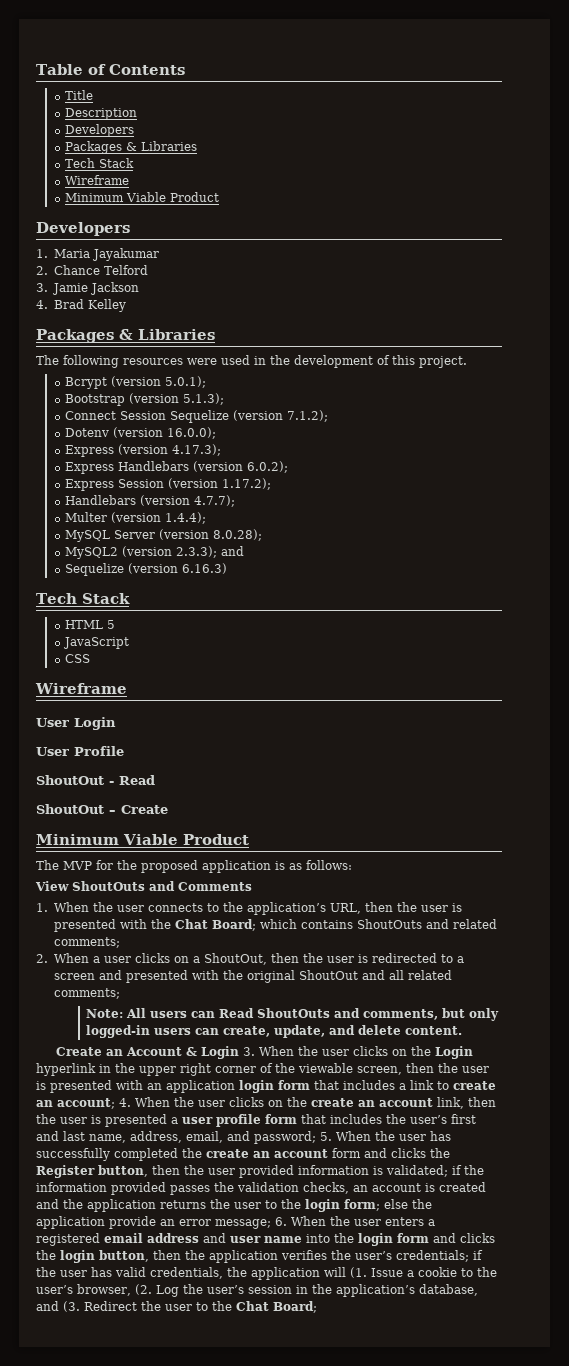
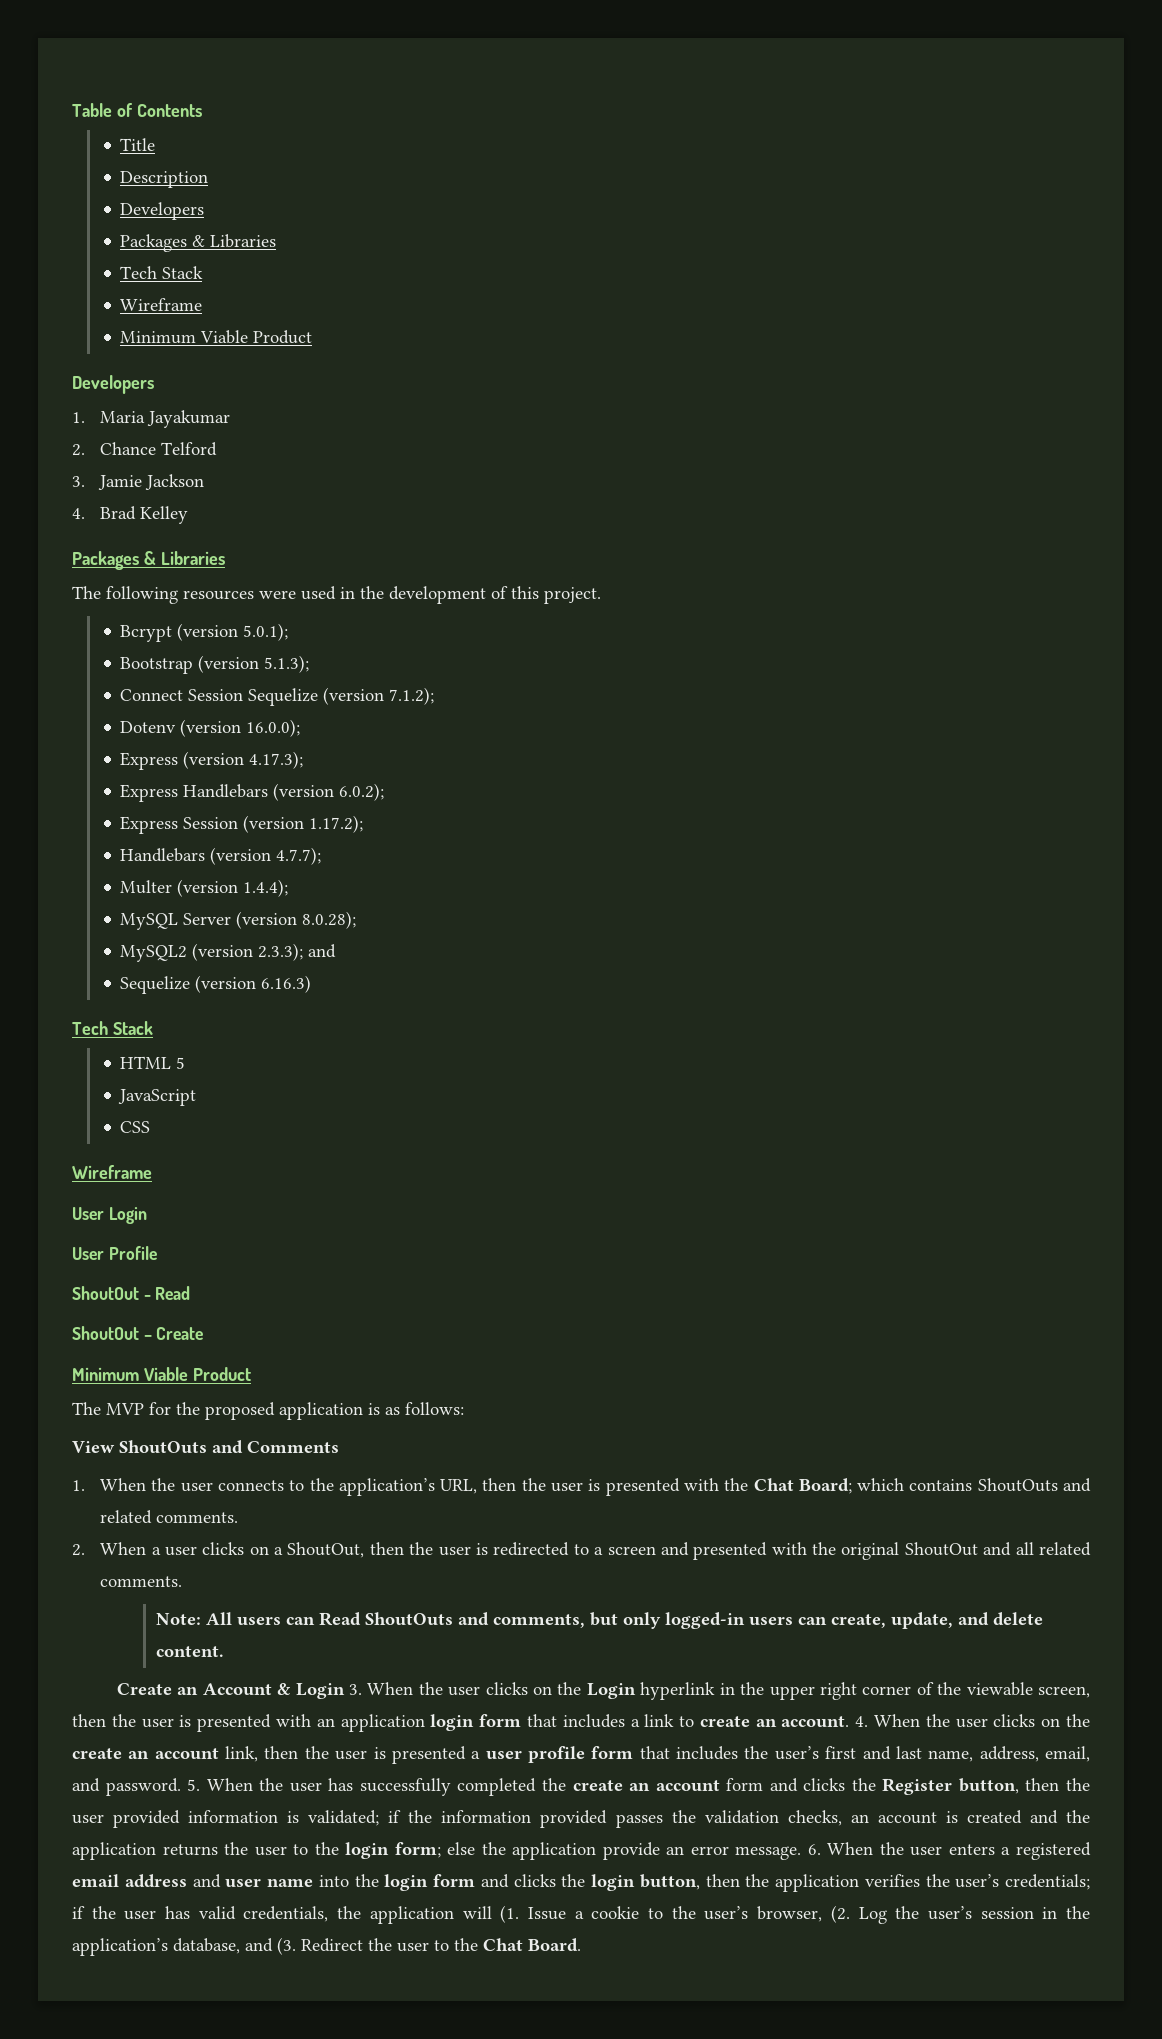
- 1. When the user connects to the application’s URL, then the user is presented with the Chat Board; which contains ShoutOuts and related comments;
+ 1. When the user connects to the application’s URL, then the user is presented with the Chat Board; which contains ShoutOuts and related comments.
- 2. When a user clicks on a ShoutOut, then the user is redirected to a screen and presented with the original ShoutOut and all related comments;
+ 2. When a user clicks on a ShoutOut, then the user is redirected to a screen and presented with the original ShoutOut and all related comments.
- Create an Account & Login 3. When the user clicks on the Login hyperlink in the upper right corner of the viewable screen, then the user is presented with an application login form that includes a link to create an account;
+ Create an Account & Login 3. When the user clicks on the Login hyperlink in the upper right corner of the viewable screen, then the user is presented with an application login form that includes a link to create an account.
- 4. When the user clicks on the create an account link, then the user is presented a user profile form that includes the user’s first and last name, address, email, and password;
+ 4. When the user clicks on the create an account link, then the user is presented a user profile form that includes the user’s first and last name, address, email, and password.
- else the application provide an error message;
+ else the application provide an error message.
- if the user has valid credentials, the application will (1. Issue a cookie to the user’s browser, (2. Log the user’s session in the application’s database, and (3. Redirect the user to the Chat Board;
+ if the user has valid credentials, the application will (1. Issue a cookie to the user’s browser, (2. Log the user’s session in the application’s database, and (3. Redirect the user to the Chat Board.

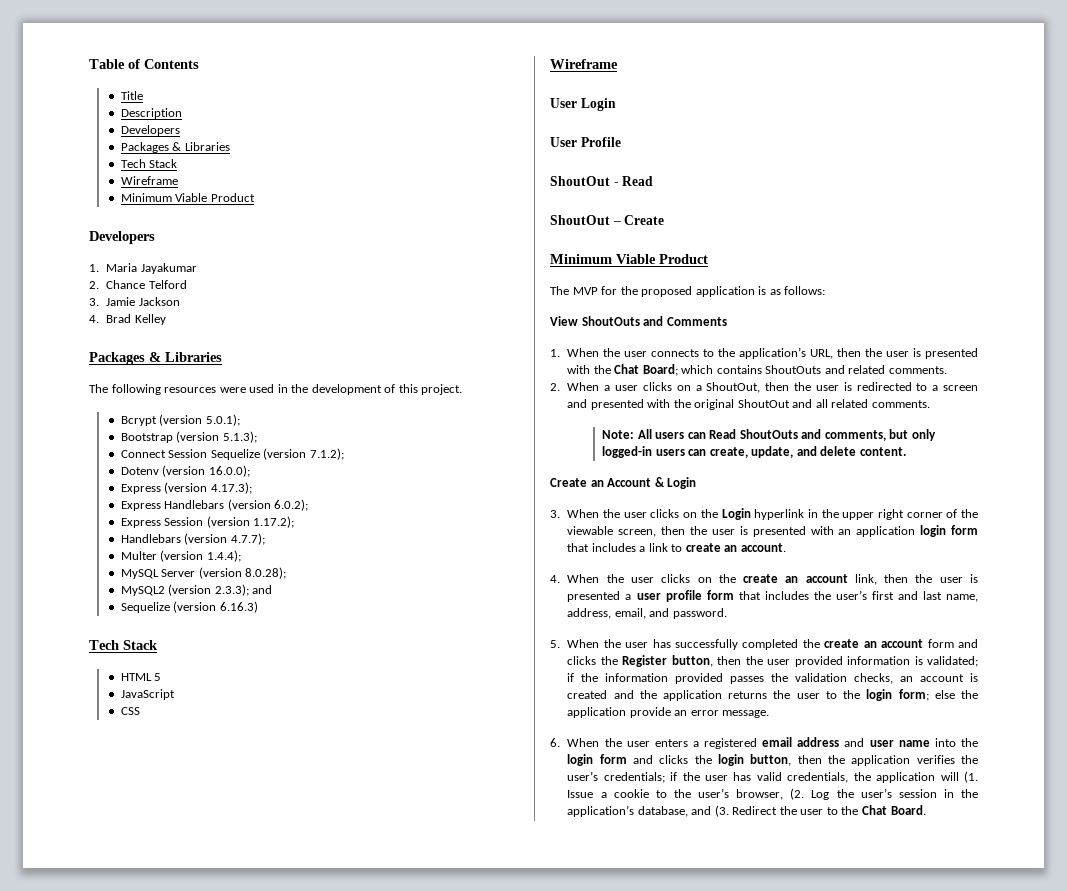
- Create an Account & Login 3. When the user clicks on the Login hyperlink in the upper right corner of the viewable screen, then the user is presented with an application login form that includes a link to create an account. 4. When the user clicks on the create an account link, then the user is presented a user profile form that includes the user’s first and last name, address, email, and password. 5. When the user has successfully completed the create an account form and clicks the Register button, then the user provided information is validated;
+ Create an Account & Login
+ 3. When the user clicks on the Login hyperlink in the upper right corner of the viewable screen, then the user is presented with an application login form that includes a link to create an account.
+ 4. When the user clicks on the create an account link, then the user is presented a user profile form that includes the user’s first and last name, address, email, and password.
+ 5. When the user has successfully completed the create an account form and clicks the Register button, then the user provided information is validated;
- else the application provide an error message. 6. When the user enters a registered email address and user name into the login form and clicks the login button, then the application verifies the user’s credentials;
+ else the application provide an error message.
+ 6. When the user enters a registered email address and user name into the login form and clicks the login button, then the application verifies the user’s credentials;

